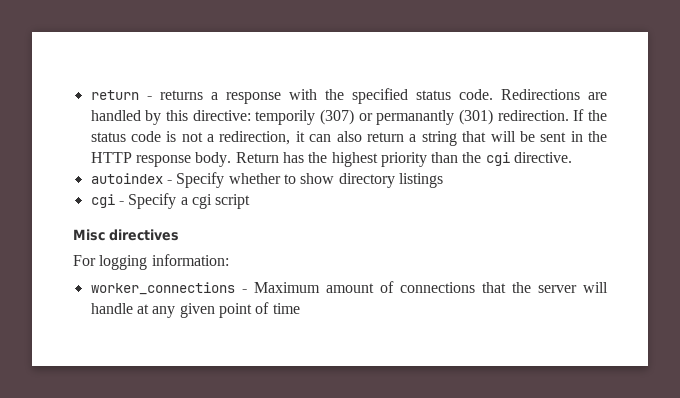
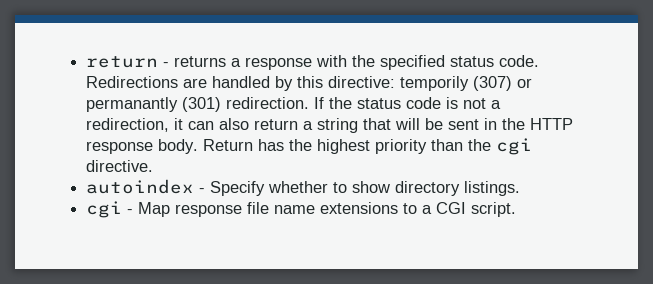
- autoindex - Specify whether to show directory listings
+ autoindex - Specify whether to show directory listings.
- cgi - Specify a cgi script
- Misc directives
- For logging information:
- worker_connections - Maximum amount of connections that the server will handle at any given point of time
+ cgi - Map response file name extensions to a CGI script.

